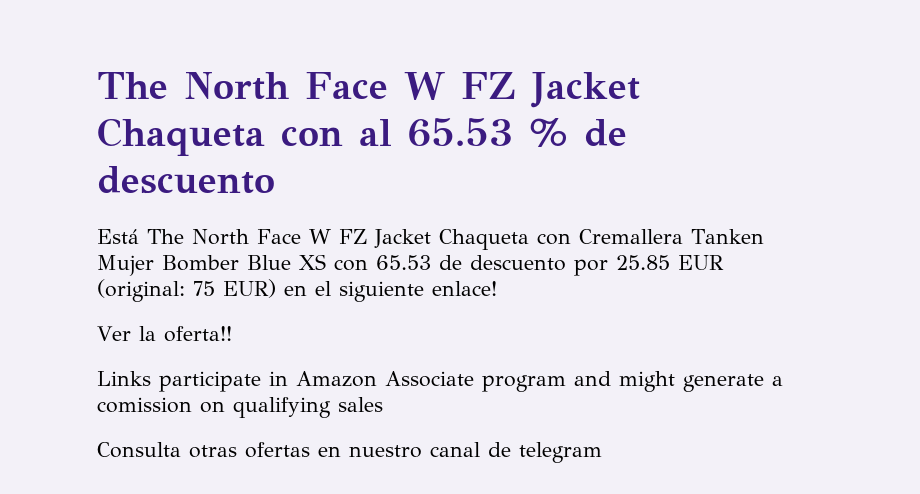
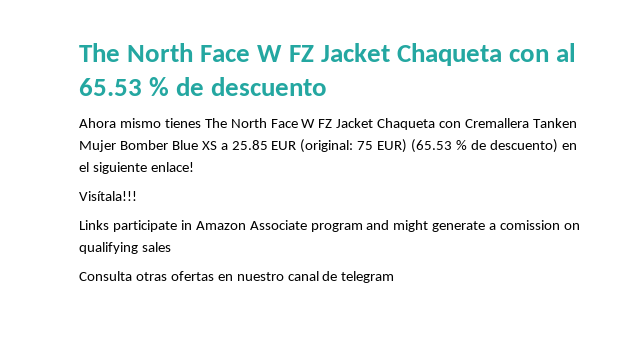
- Está The North Face W FZ Jacket Chaqueta con Cremallera Tanken Mujer Bomber Blue XS con 65.53 de descuento por 25.85 EUR (original: 75 EUR) en el siguiente enlace!
+ Ahora mismo tienes The North Face W FZ Jacket Chaqueta con Cremallera Tanken Mujer Bomber Blue XS a 25.85 EUR (original: 75 EUR) (65.53 % de descuento) en el siguiente enlace!
- Ver la oferta!!
+ Visítala!!!

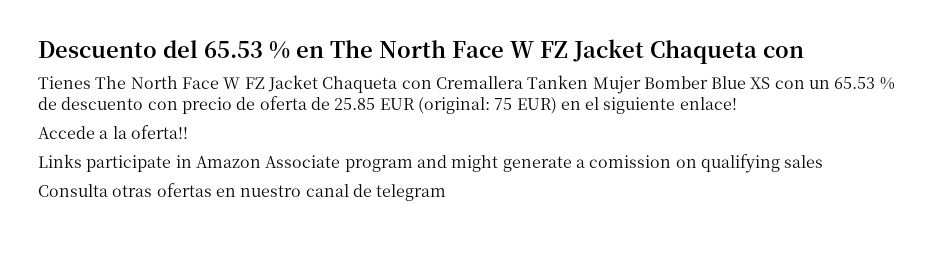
- The North Face W FZ Jacket Chaqueta con al 65.53 % de descuento
- Ahora mismo tienes The North Face W FZ Jacket Chaqueta con Cremallera Tanken Mujer Bomber Blue XS a 25.85 EUR (original: 75 EUR) (65.53 % de descuento) en el siguiente enlace!
+ Descuento del 65.53 % en The North Face W FZ Jacket Chaqueta con
+ Tienes The North Face W FZ Jacket Chaqueta con Cremallera Tanken Mujer Bomber Blue XS con un 65.53 % de descuento con precio de oferta de 25.85 EUR (original: 75 EUR) en el siguiente enlace!
- Visítala!!!
+ Accede a la oferta!!

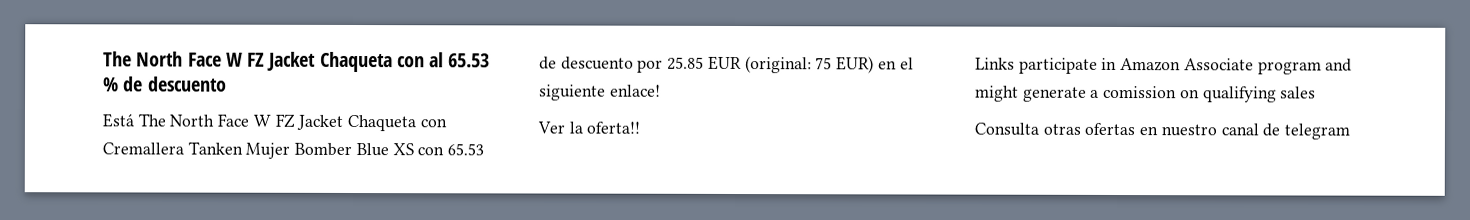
- Descuento del 65.53 % en The North Face W FZ Jacket Chaqueta con
- Tienes The North Face W FZ Jacket Chaqueta con Cremallera Tanken Mujer Bomber Blue XS con un 65.53 % de descuento con precio de oferta de 25.85 EUR (original: 75 EUR) en el siguiente enlace!
+ The North Face W FZ Jacket Chaqueta con al 65.53 % de descuento
+ Está The North Face W FZ Jacket Chaqueta con Cremallera Tanken Mujer Bomber Blue XS con 65.53 de descuento por 25.85 EUR (original: 75 EUR) en el siguiente enlace!
- Accede a la oferta!!
+ Ver la oferta!!

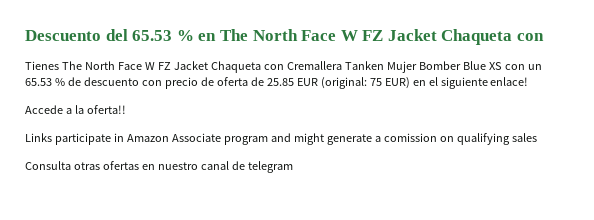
- The North Face W FZ Jacket Chaqueta con al 65.53 % de descuento
- Está The North Face W FZ Jacket Chaqueta con Cremallera Tanken Mujer Bomber Blue XS con 65.53 de descuento por 25.85 EUR (original: 75 EUR) en el siguiente enlace!
+ Descuento del 65.53 % en The North Face W FZ Jacket Chaqueta con
+ Tienes The North Face W FZ Jacket Chaqueta con Cremallera Tanken Mujer Bomber Blue XS con un 65.53 % de descuento con precio de oferta de 25.85 EUR (original: 75 EUR) en el siguiente enlace!
- Ver la oferta!!
+ Accede a la oferta!!

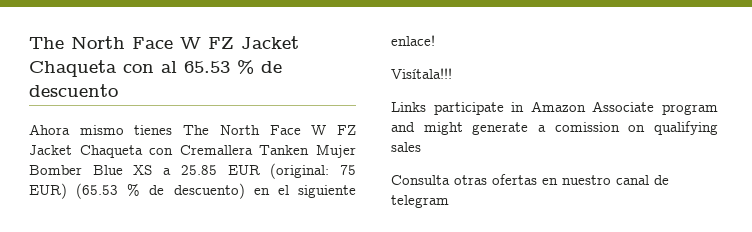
- Descuento del 65.53 % en The North Face W FZ Jacket Chaqueta con
- Tienes The North Face W FZ Jacket Chaqueta con Cremallera Tanken Mujer Bomber Blue XS con un 65.53 % de descuento con precio de oferta de 25.85 EUR (original: 75 EUR) en el siguiente enlace!
+ The North Face W FZ Jacket Chaqueta con al 65.53 % de descuento
+ Ahora mismo tienes The North Face W FZ Jacket Chaqueta con Cremallera Tanken Mujer Bomber Blue XS a 25.85 EUR (original: 75 EUR) (65.53 % de descuento) en el siguiente enlace!
- Accede a la oferta!!
+ Visítala!!!

